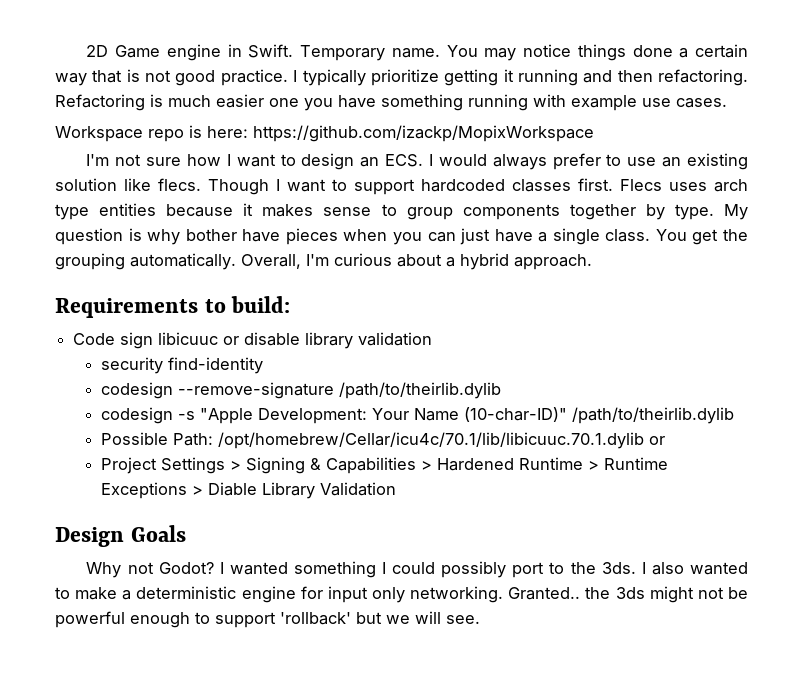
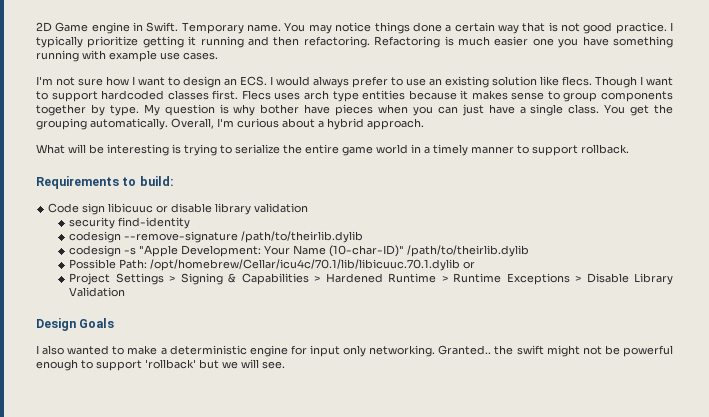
- Workspace repo is here: https://github.com/izackp/MopixWorkspace
+ What will be interesting is trying to serialize the entire game world in a timely manner to support rollback.
- Project Settings > Signing & Capabilities > Hardened Runtime > Runtime Exceptions > Diable Library Validation
+ Project Settings > Signing & Capabilities > Hardened Runtime > Runtime Exceptions > Disable Library Validation
- Why not Godot? I wanted something I could possibly port to the 3ds.
- Granted.. the 3ds might not be powerful enough to support 'rollback' but we will see.
+ Granted.. the swift might not be powerful enough to support 'rollback' but we will see.

